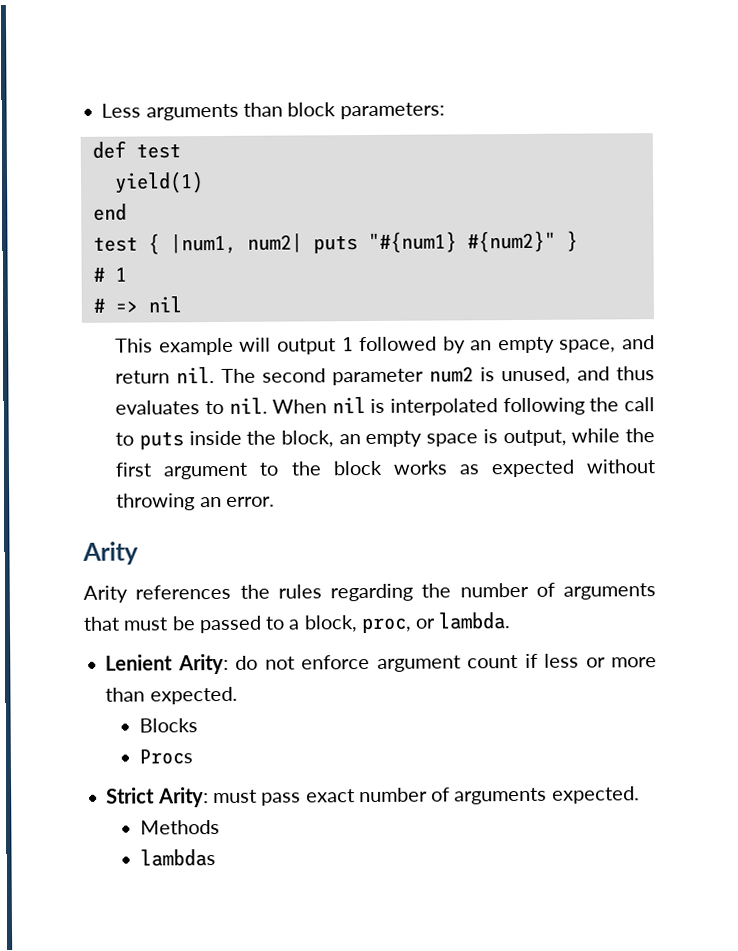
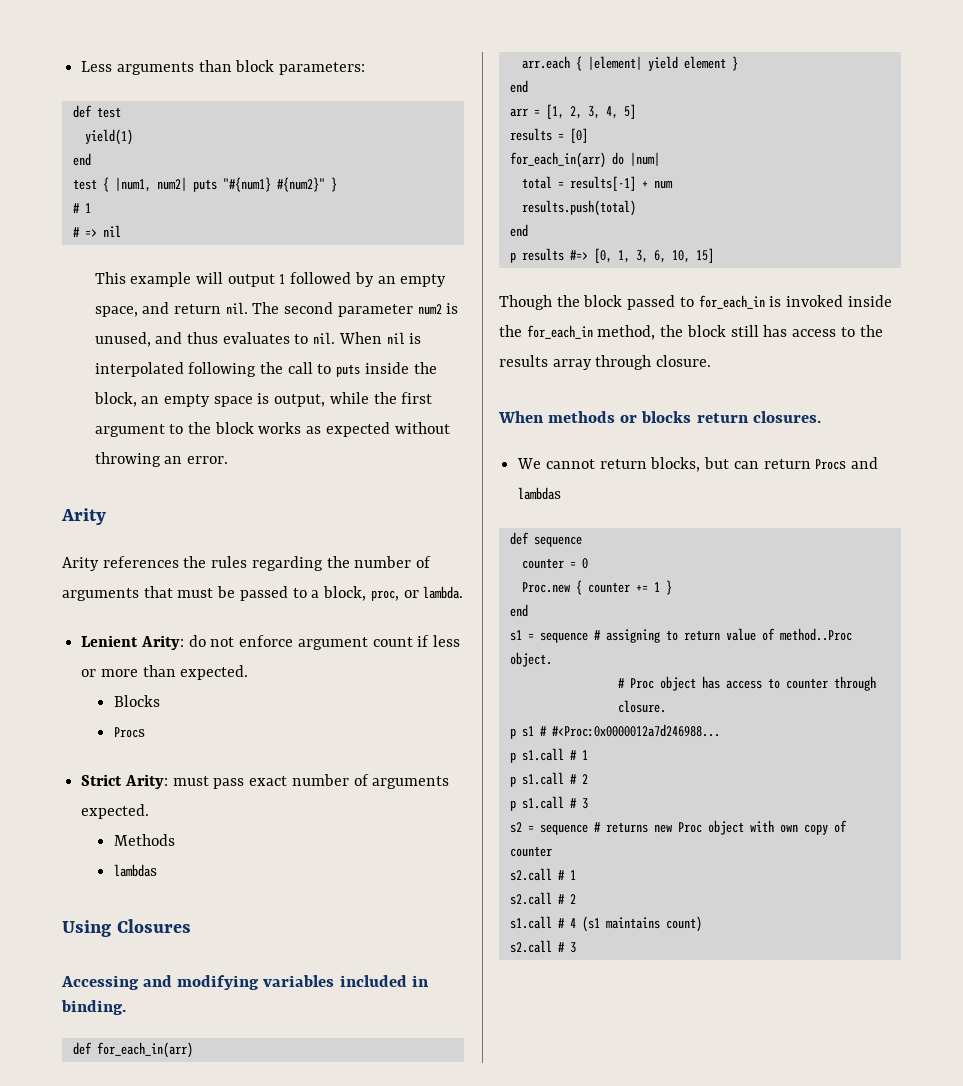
+ Using Closures
+ Accessing and modifying variables included in binding.
+ def for_each_in(arr)
+ arr.each { |element| yield element }
+ end
+ arr = [1, 2, 3, 4, 5]
+ results = [0]
+ for_each_in(arr) do |num|
+ total = results[-1] + num
+ results.push(total)
+ end
+ p results #=> [0, 1, 3, 6, 10, 15]
+ Though the block passed to for_each_in is invoked inside the for_each_in method, the block still has access to the results array through closure.
+ When methods or blocks return closures.
+ We cannot return blocks, but can return Procs and lambdas
+ def sequence
+ counter = 0
+ Proc.new { counter += 1 }
+ end
+ s1 = sequence # assigning to return value of method..Proc object.
+ # Proc object has access to counter through closure.
+ p s1 # #<Proc:0x0000012a7d246988...
+ p s1.call # 1
+ p s1.call # 2
+ p s1.call # 3
+ s2 = sequence # returns new Proc object with own copy of counter
+ s2.call # 1
+ s2.call # 2
+ s1.call # 4 (s1 maintains count)
+ s2.call # 3

